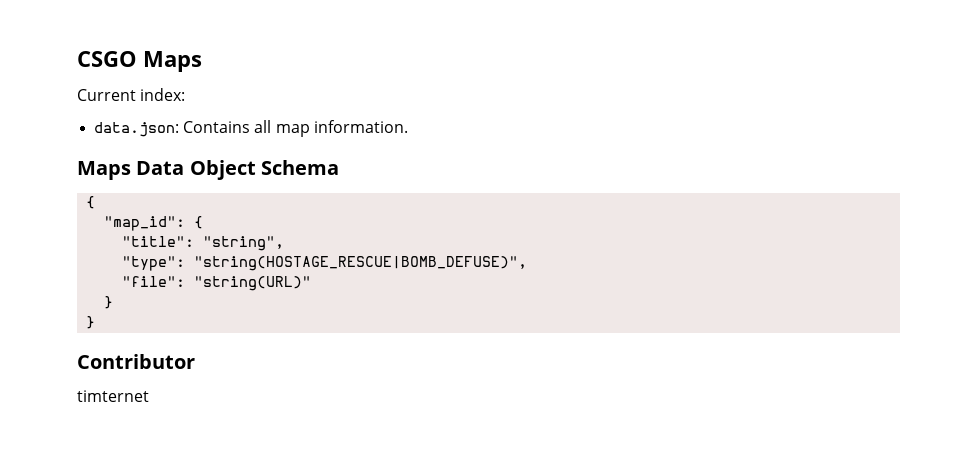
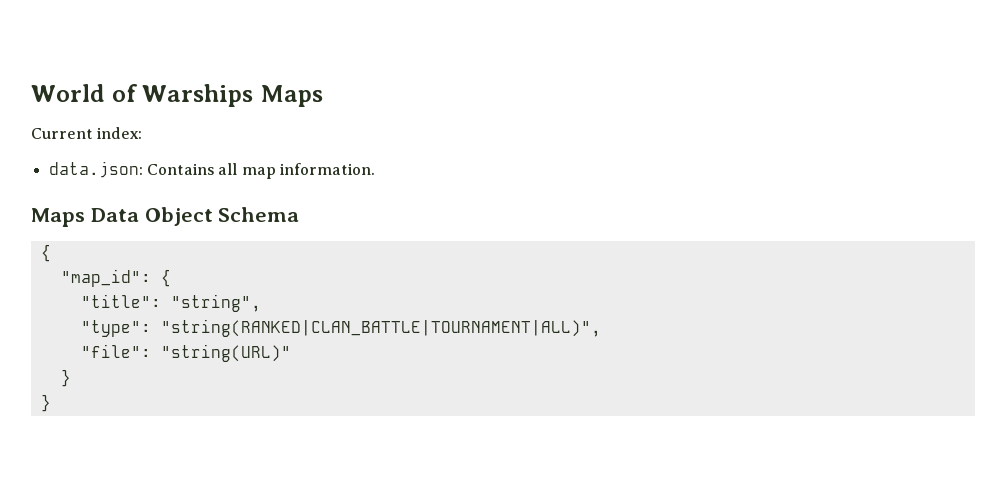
- CSGO Maps
+ World of Warships Maps
- "type": "string(HOSTAGE_RESCUE|BOMB_DEFUSE)",
+ "type": "string(RANKED|CLAN_BATTLE|TOURNAMENT|ALL)",
- Contributor
- timternet

